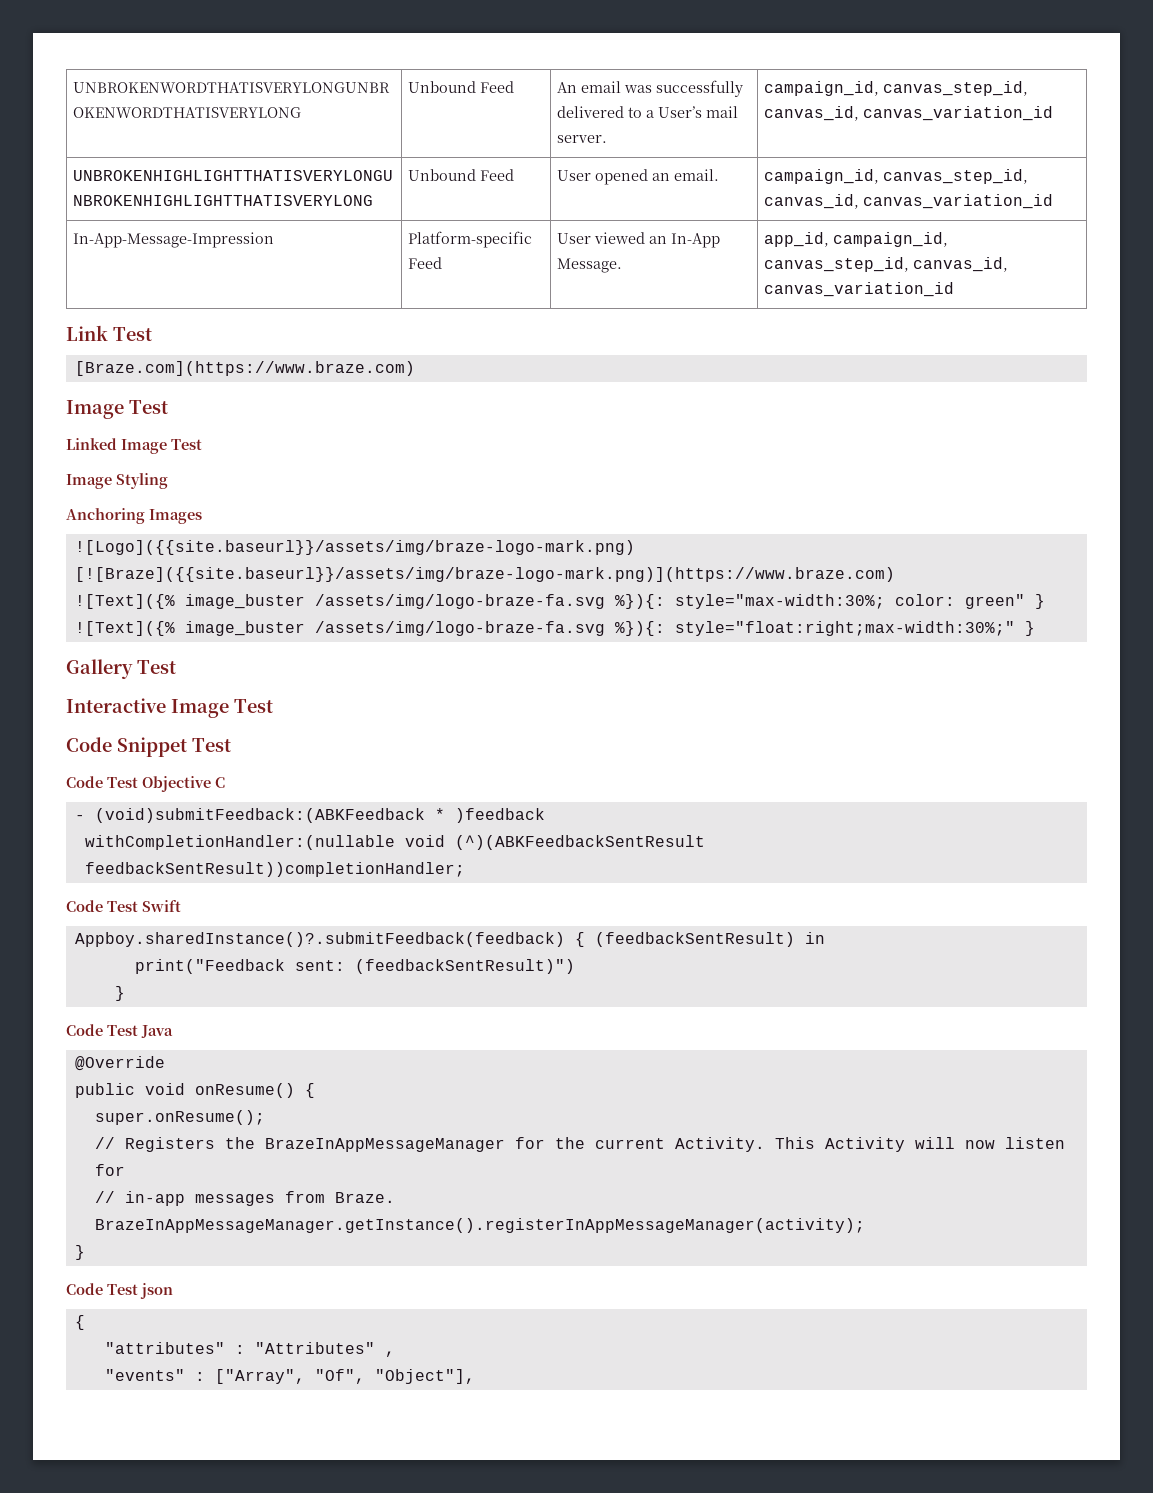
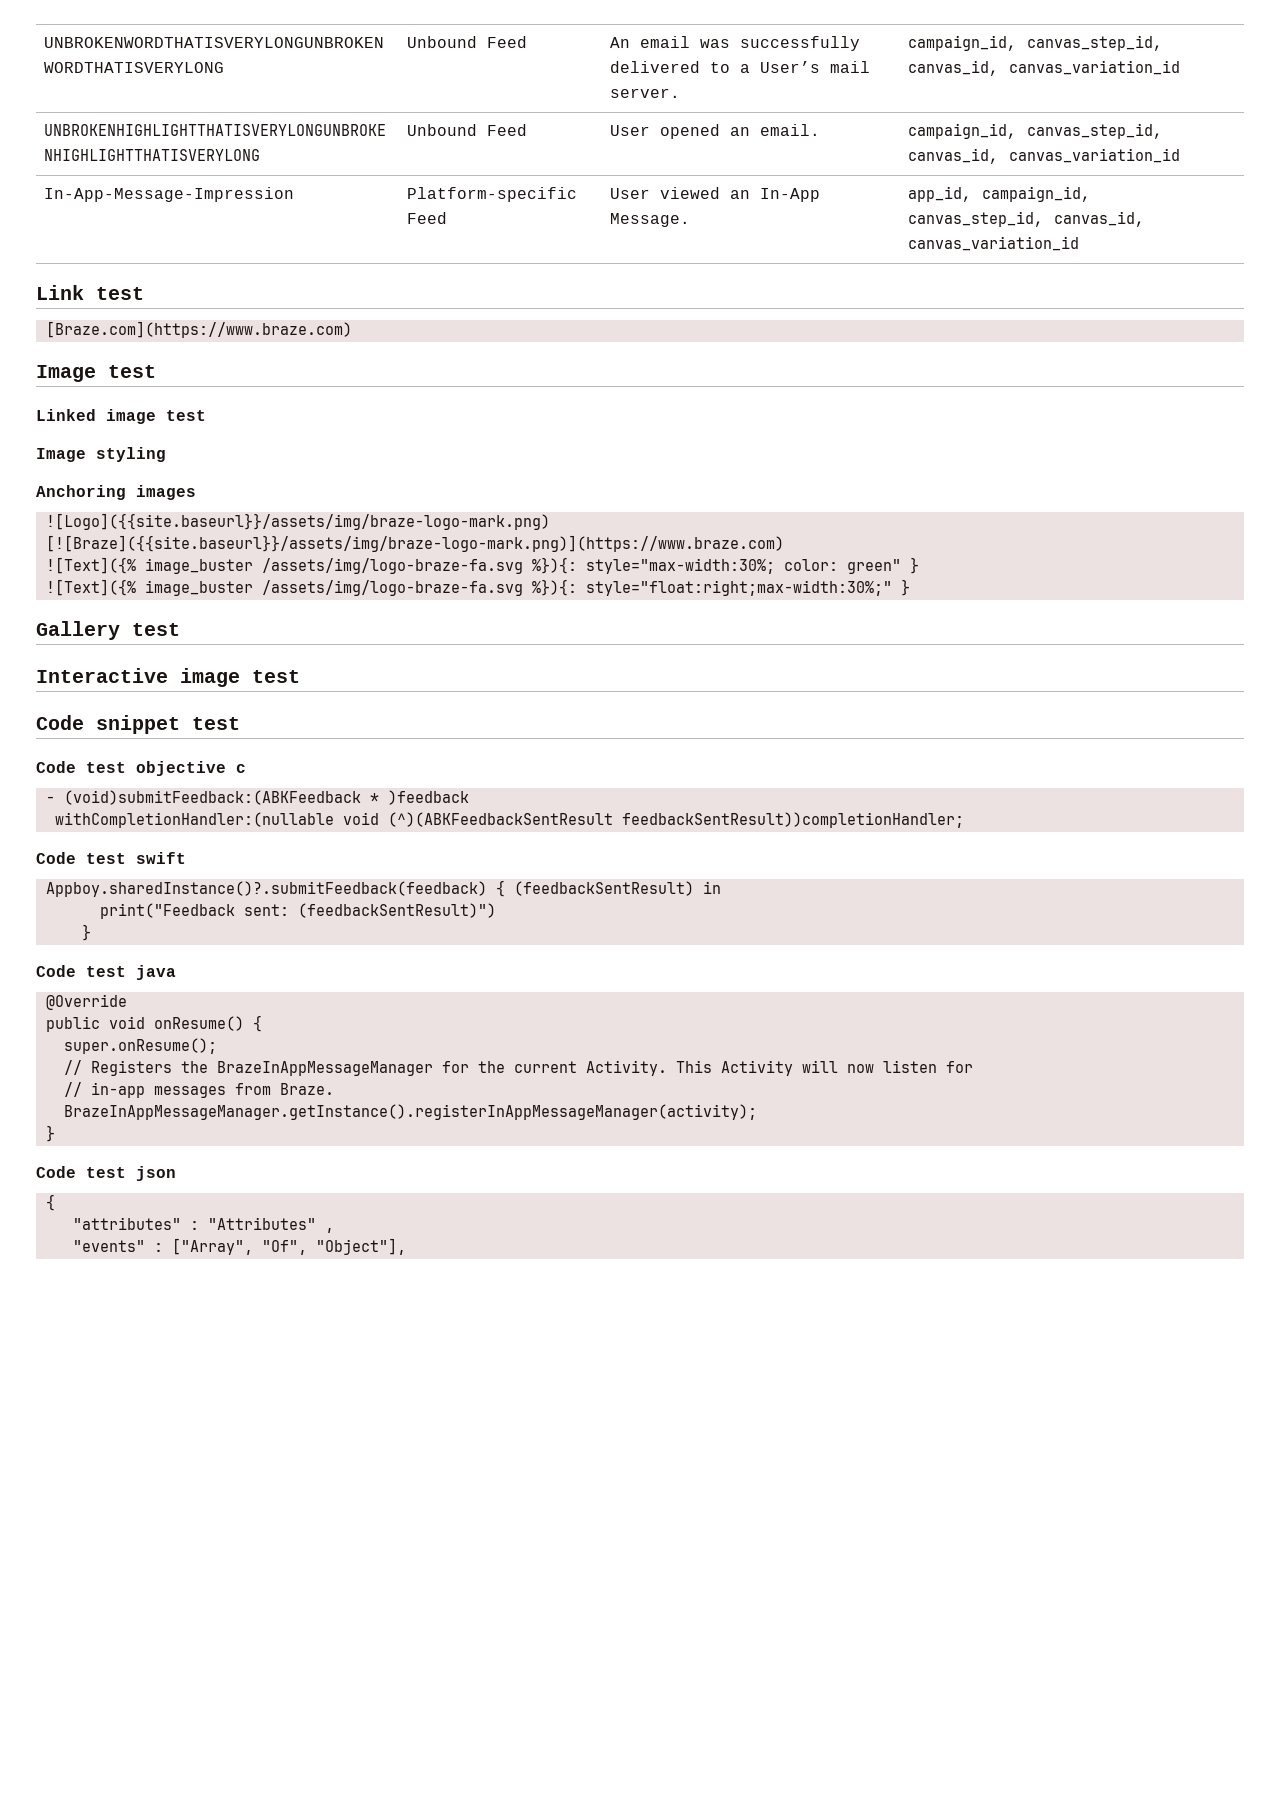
- Link Test
+ Link test
  [Braze.com](https://www.braze.com)
- Image Test
+ Image test
- Linked Image Test
- Image Styling
+ Linked image test
+ Image styling
- Anchoring Images
+ Anchoring images
- Gallery Test
+ Gallery test
- Interactive Image Test
- Code Snippet Test
- Code Test Objective C
+ Interactive image test
+ Code snippet test
+ Code test objective c
- Code Test Swift
+ Code test swift
- Code Test Java
+ Code test java
- Code Test json
+ Code test json

